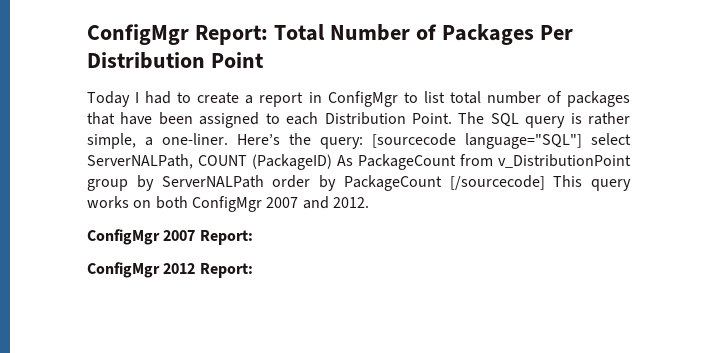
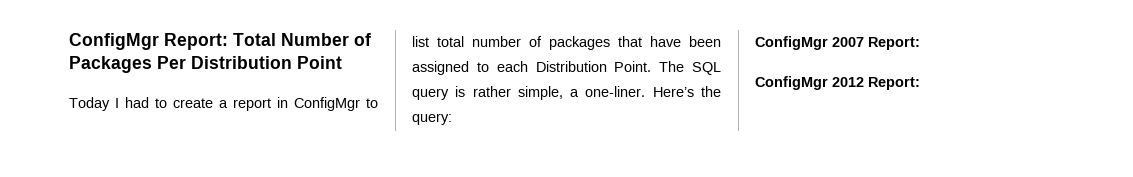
- Here’s the query: [sourcecode language="SQL"] select ServerNALPath, COUNT (PackageID) As PackageCount from v_DistributionPoint group by ServerNALPath order by PackageCount [/sourcecode] This query works on both ConfigMgr 2007 and 2012.
+ Here’s the query:

